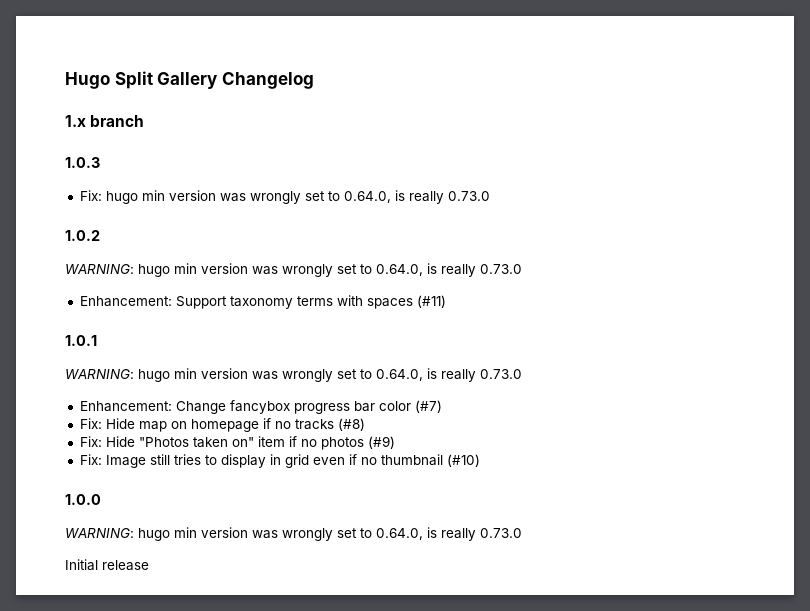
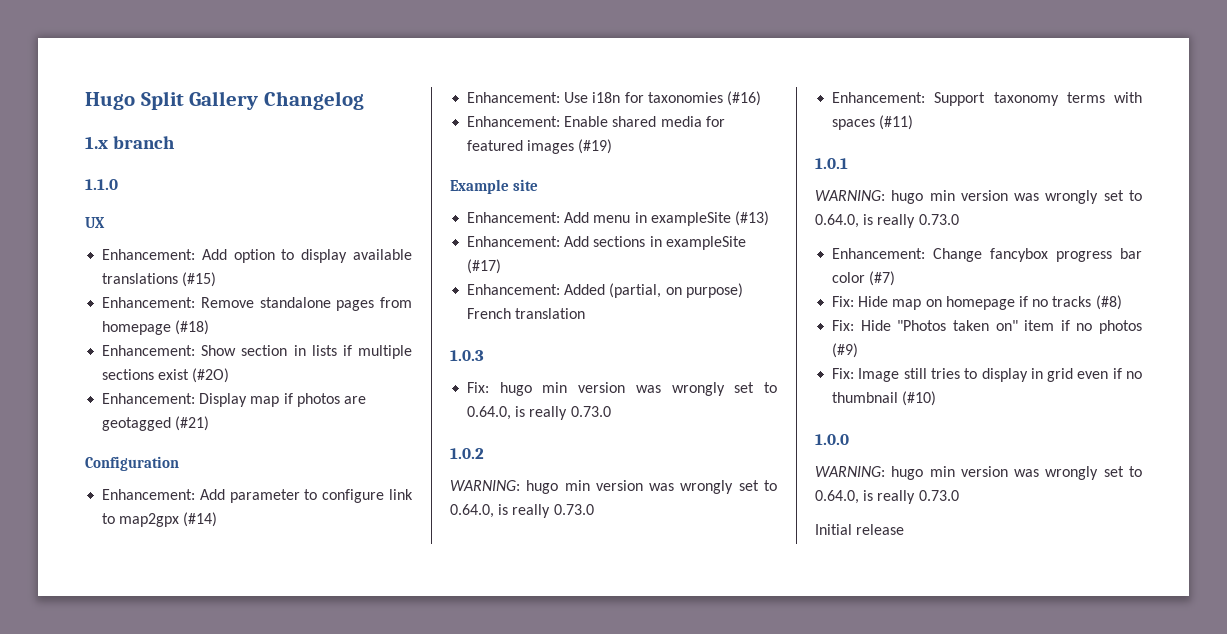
+ 1.1.0
+ UX
+ Enhancement: Add option to display available translations (#15)
+ Enhancement: Remove standalone pages from homepage (#18)
+ Enhancement: Show section in lists if multiple sections exist (#2O)
+ Enhancement: Display map if photos are geotagged (#21)
+ Configuration
+ Enhancement: Add parameter to configure link to map2gpx (#14)
+ Enhancement: Use i18n for taxonomies (#16)
+ Enhancement: Enable shared media for featured images (#19)
+ Example site
+ Enhancement: Add menu in exampleSite (#13)
+ Enhancement: Add sections in exampleSite (#17)
+ Enhancement: Added (partial, on purpose) French translation

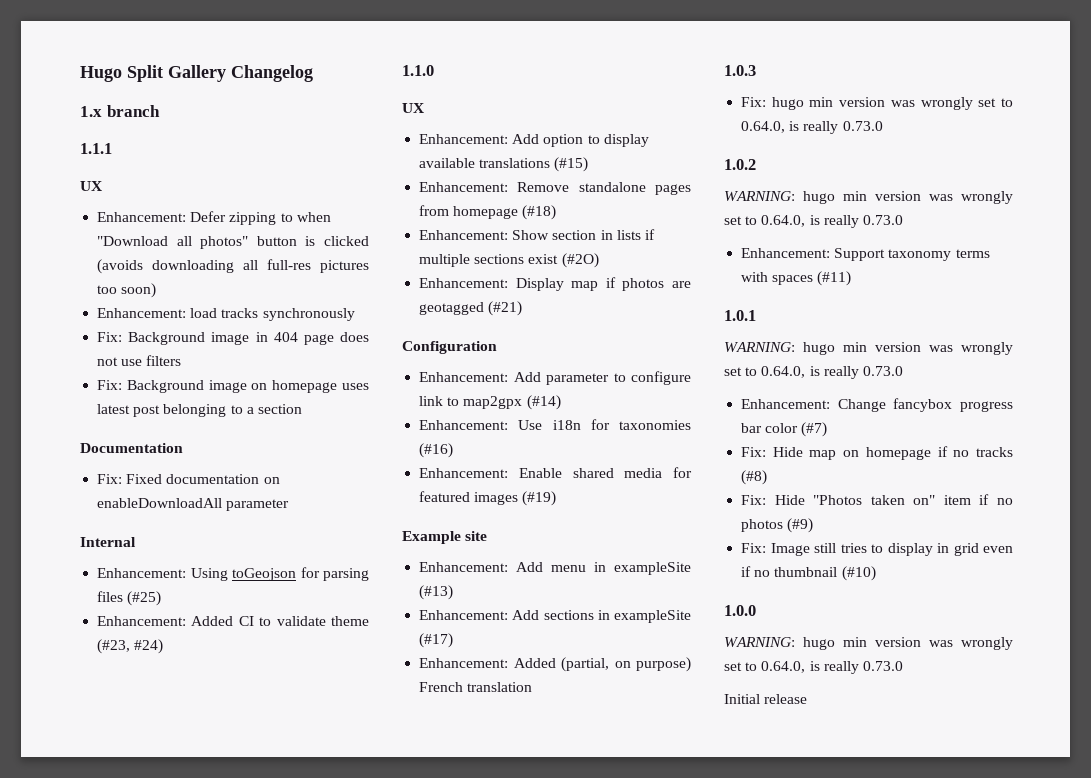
+ 1.1.1
+ UX
+ Enhancement: Defer zipping to when "Download all photos" button is clicked (avoids downloading all full-res pictures too soon)
+ Enhancement: load tracks synchronously
+ Fix: Background image in 404 page does not use filters
+ Fix: Background image on homepage uses latest post belonging to a section
+ Documentation
+ Fix: Fixed documentation on enableDownloadAll parameter
+ Internal
+ Enhancement: Using toGeojson for parsing files (#25)
+ Enhancement: Added CI to validate theme (#23, #24)

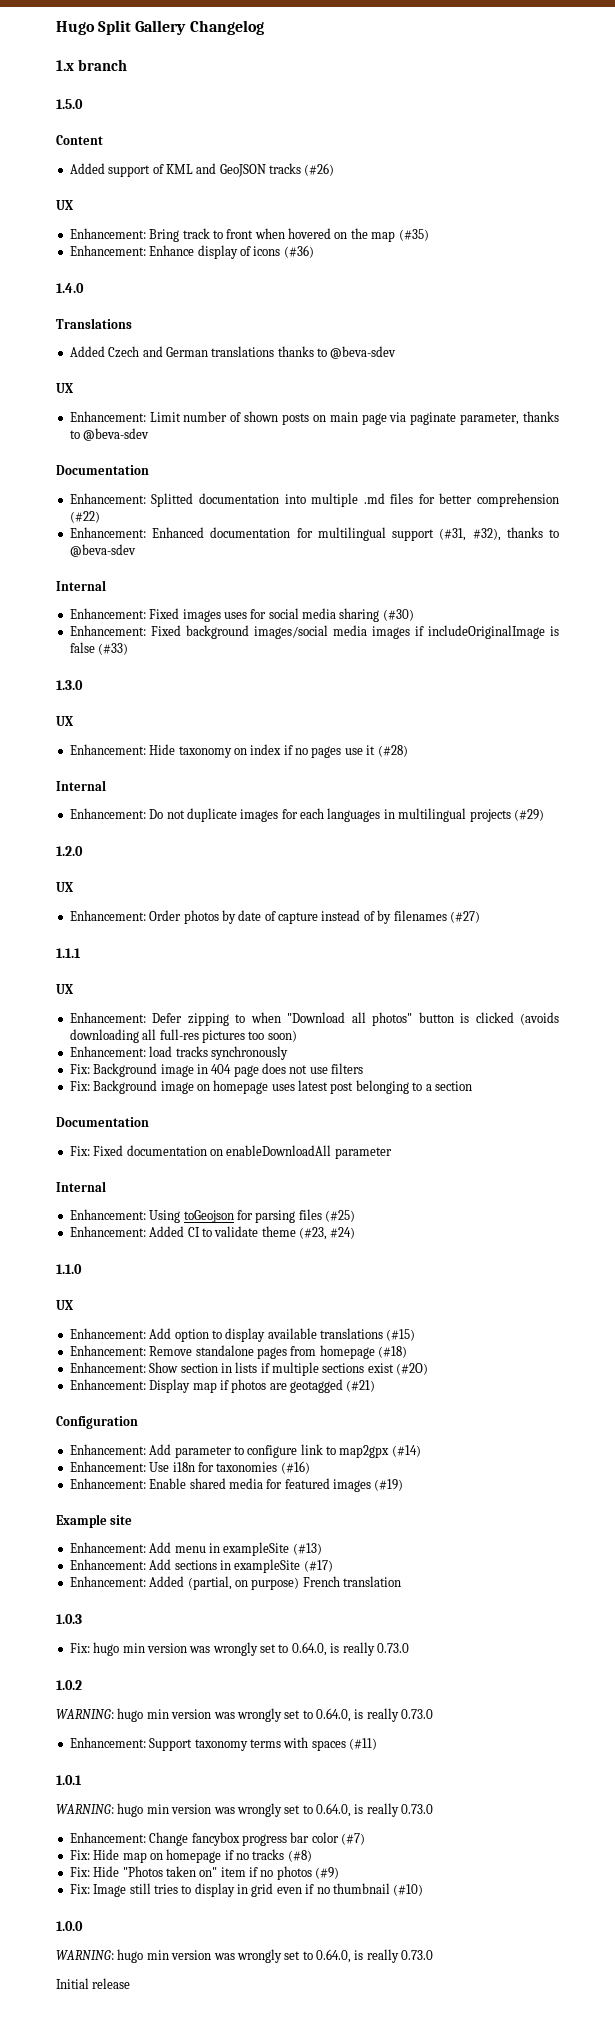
+ 1.5.0
+ Content
+ Added support of KML and GeoJSON tracks (#26)
+ UX
+ Enhancement: Bring track to front when hovered on the map (#35)
+ Enhancement: Enhance display of icons (#36)
+ 1.4.0
+ Translations
+ Added Czech and German translations thanks to @beva-sdev
+ UX
+ Enhancement: Limit number of shown posts on main page via paginate parameter, thanks to @beva-sdev
+ Documentation
+ Enhancement: Splitted documentation into multiple .md files for better comprehension (#22)
+ Enhancement: Enhanced documentation for multilingual support (#31, #32), thanks to @beva-sdev
+ Internal
+ Enhancement: Fixed images uses for social media sharing (#30)
+ Enhancement: Fixed background images/social media images if includeOriginalImage is false (#33)
+ 1.3.0
+ UX
+ Enhancement: Hide taxonomy on index if no pages use it (#28)
+ Internal
+ Enhancement: Do not duplicate images for each languages in multilingual projects (#29)
+ 1.2.0
+ UX
+ Enhancement: Order photos by date of capture instead of by filenames (#27)

